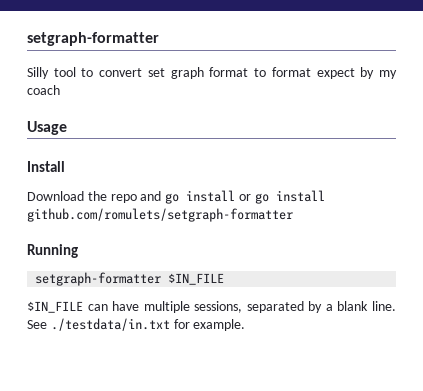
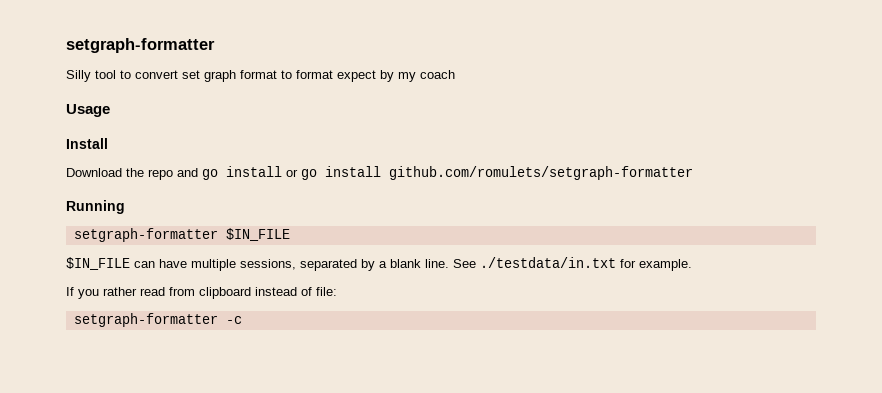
+ If you rather read from clipboard instead of file:
+ setgraph-formatter -c

